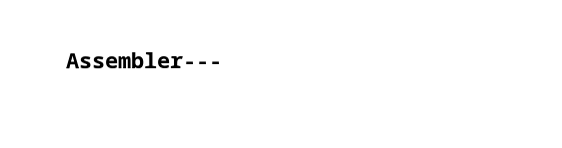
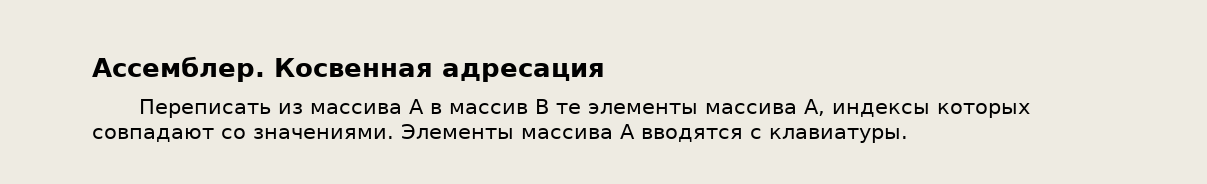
- Assembler---
+ Ассемблер. Косвенная адресация
+ Переписать из массива А в массив В те элементы массива А, индексы которых совпадают со значениями. Элементы массива А вводятся с клавиатуры.

